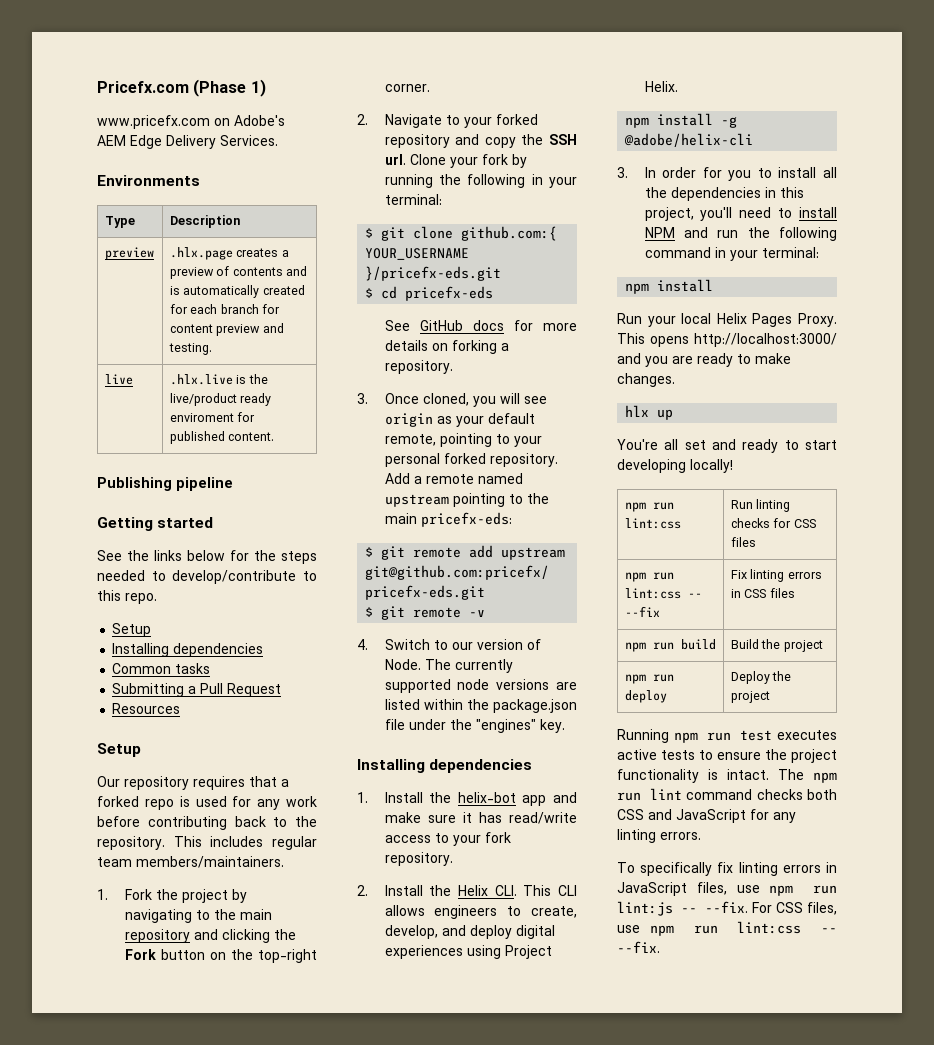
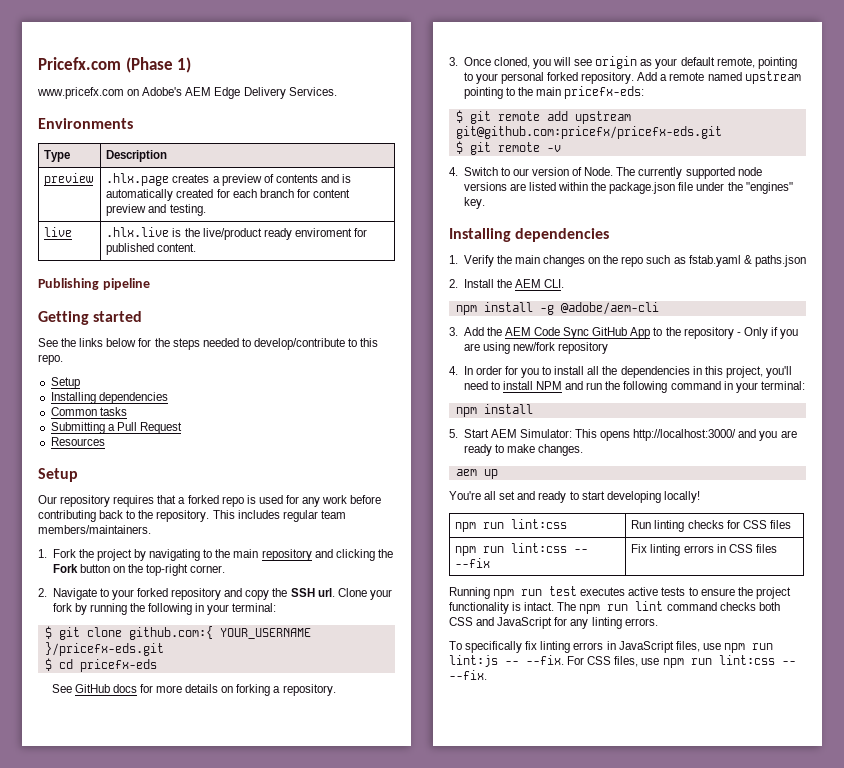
- 1. Install the helix-bot app and make sure it has read/write access to your fork repository.
+ 1. Verify the main changes on the repo such as fstab.yaml & paths.json
- 2. Install the Helix CLI. This CLI allows engineers to create, develop, and deploy digital experiences using Project Helix.
- npm install -g @adobe/helix-cli
- 3. In order for you to install all the dependencies in this project, you'll need to install NPM and run the following command in your terminal:
+ 2. Install the AEM CLI.
+ npm install -g @adobe/aem-cli
+ 3. Add the AEM Code Sync GitHub App to the repository - Only if you are using new/fork repository
+ 4. In order for you to install all the dependencies in this project, you'll need to install NPM and run the following command in your terminal:
- Run your local Helix Pages Proxy. This opens http://localhost:3000/ and you are ready to make changes.
+ 5. Start AEM Simulator: This opens http://localhost:3000/ and you are ready to make changes.
- hlx up
+ aem up
- npm run build | Build the project
- npm run deploy | Deploy the project

